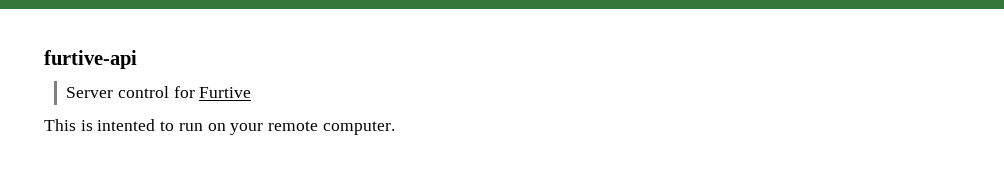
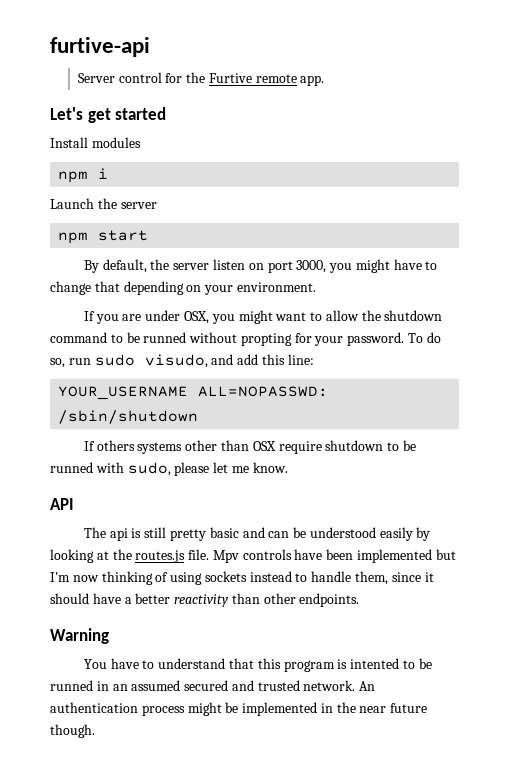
- Server control for Furtive
- This is intented to run on your remote computer.
+ Server control for the Furtive remote app.
+ Let's get started
+ Install modules
+ npm i
+ Launch the server
+ npm start
+ By default, the server listen on port 3000, you might have to change that depending on your environment.
+ If you are under OSX, you might want to allow the shutdown command to be runned without propting for your password. To do so, run sudo visudo, and add this line:
+ YOUR_USERNAME ALL=NOPASSWD: /sbin/shutdown
+ If others systems other than OSX require shutdown to be runned with sudo, please let me know.
+ API
+ The api is still pretty basic and can be understood easily by looking at the routes.js file. Mpv controls have been implemented but I'm now thinking of using sockets instead to handle them, since it should have a better reactivity than other endpoints.
+ Warning
+ You have to understand that this program is intented to be runned in an assumed secured and trusted network. An authentication process might be implemented in the near future though.

